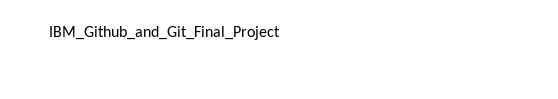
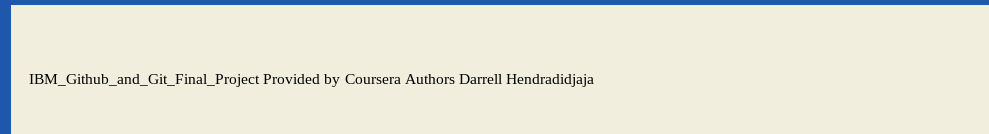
- IBM_Github_and_Git_Final_Project
+ IBM_Github_and_Git_Final_Project Provided by Coursera Authors Darrell Hendradidjaja

